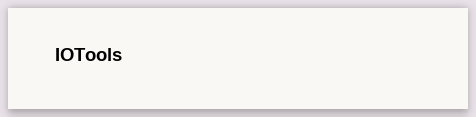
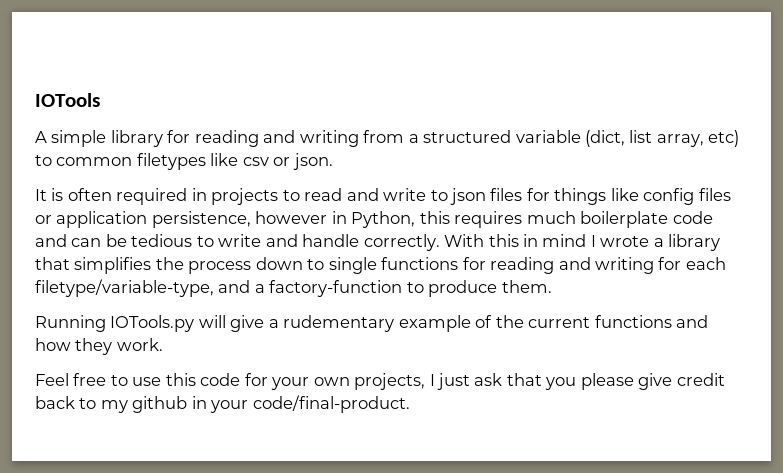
+ A simple library for reading and writing from a structured variable (dict, list array, etc) to common filetypes like csv or json.
+ It is often required in projects to read and write to json files for things like config files or application persistence, however in Python, this requires much boilerplate code and can be tedious to write and handle correctly. With this in mind I wrote a library that simplifies the process down to single functions for reading and writing for each filetype/variable-type, and a factory-function to produce them.
+ Running IOTools.py will give a rudementary example of the current functions and how they work.
+ Feel free to use this code for your own projects, I just ask that you please give credit back to my github in your code/final-product.

